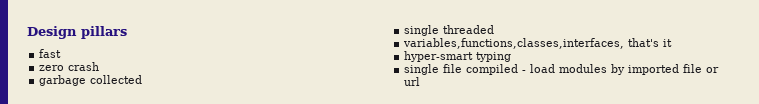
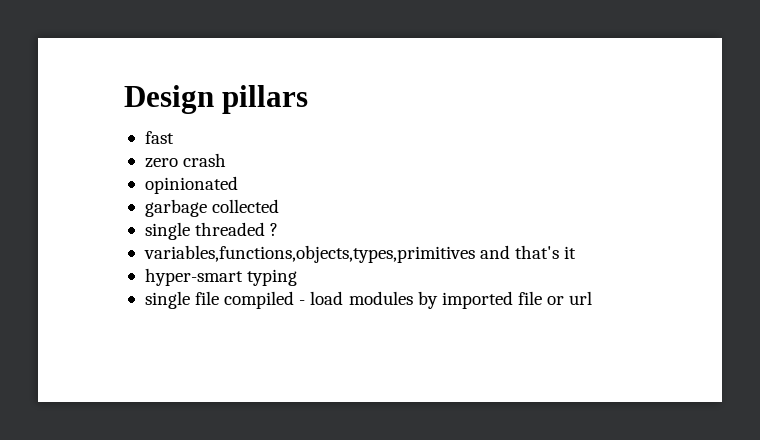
+ opinionated
- single threaded
- variables,functions,classes,interfaces, that's it
+ single threaded ?
+ variables,functions,objects,types,primitives and that's it

